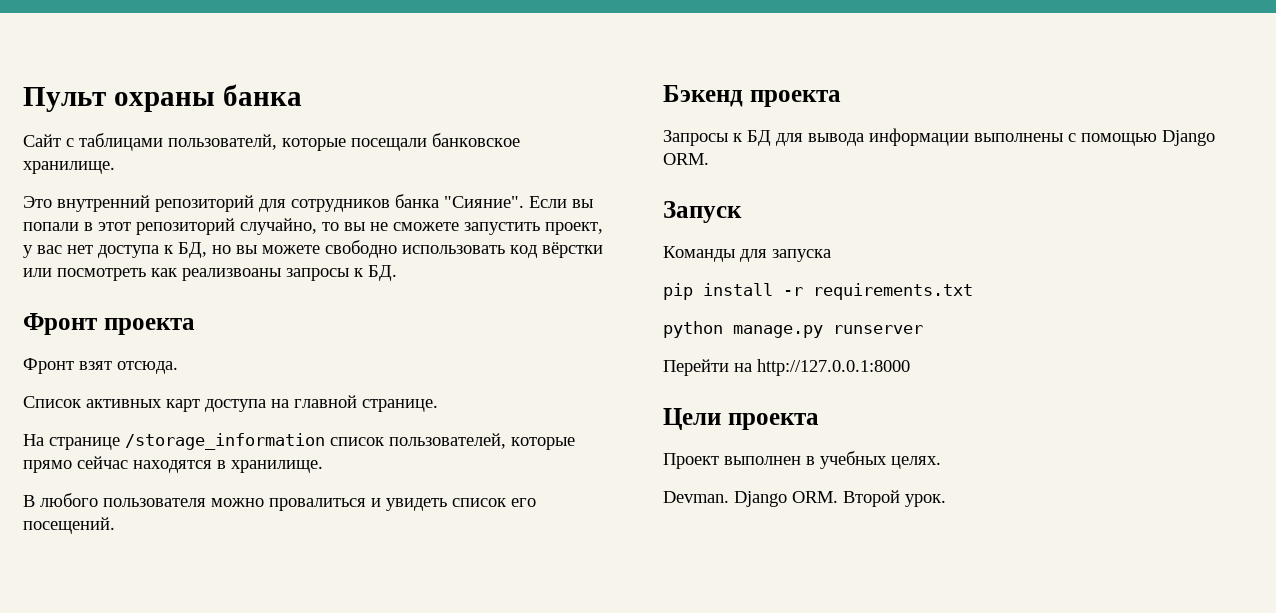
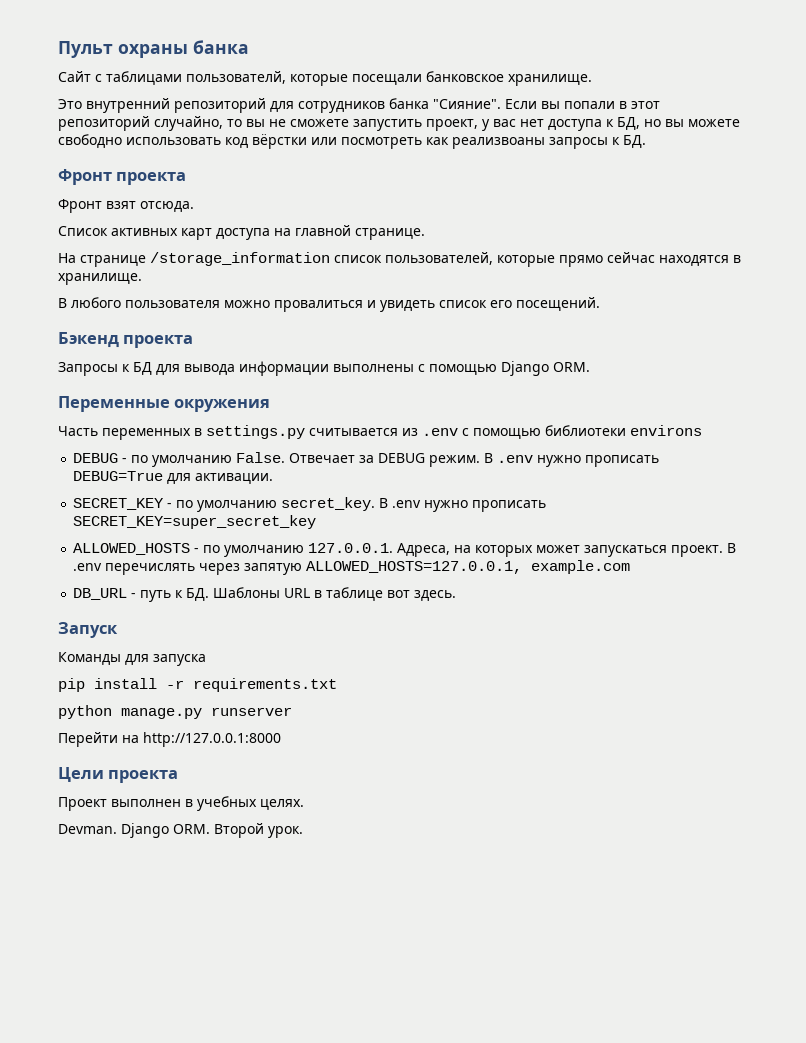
+ Переменные окружения
+ Часть переменных в settings.py считывается из .env с помощью библиотеки environs
+ DEBUG - по умолчанию False. Отвечает за DEBUG режим. В .env нужно прописать DEBUG=True для активации.
+ SECRET_KEY - по умолчанию secret_key. В .env нужно прописать SECRET_KEY=super_secret_key
+ ALLOWED_HOSTS - по умолчанию 127.0.0.1. Адреса, на которых может запускаться проект. В .env перечислять через запятую ALLOWED_HOSTS=127.0.0.1, example.com
+ DB_URL - путь к БД. Шаблоны URL в таблице вот здесь.

